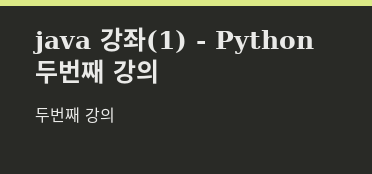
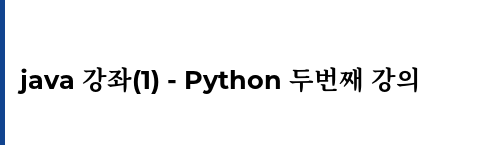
  java 강좌(1) - Python 두번째 강의
- 두번째 강의

